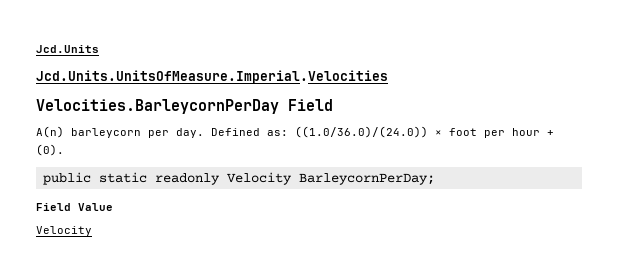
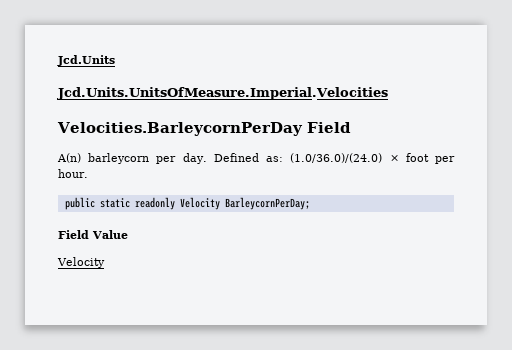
- Defined as: ((1.0/36.0)/(24.0)) × foot per hour + (0).
+ Defined as: (1.0/36.0)/(24.0) × foot per hour.

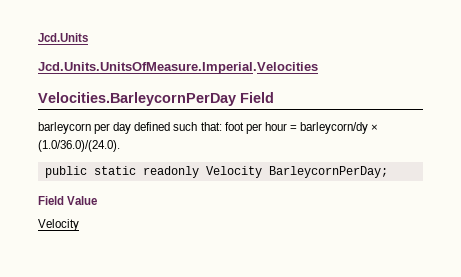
- A(n) barleycorn per day. Defined as: (1.0/36.0)/(24.0) × foot per hour.
+ barleycorn per day defined such that: foot per hour = barleycorn/dy × (1.0/36.0)/(24.0).

